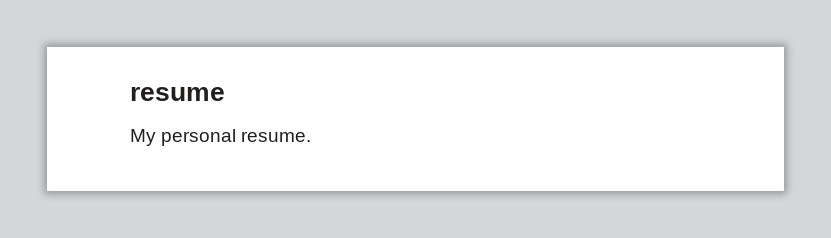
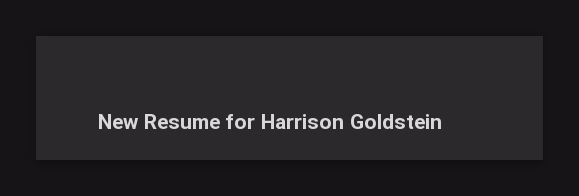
- resume
- My personal resume.
+ New Resume for Harrison Goldstein

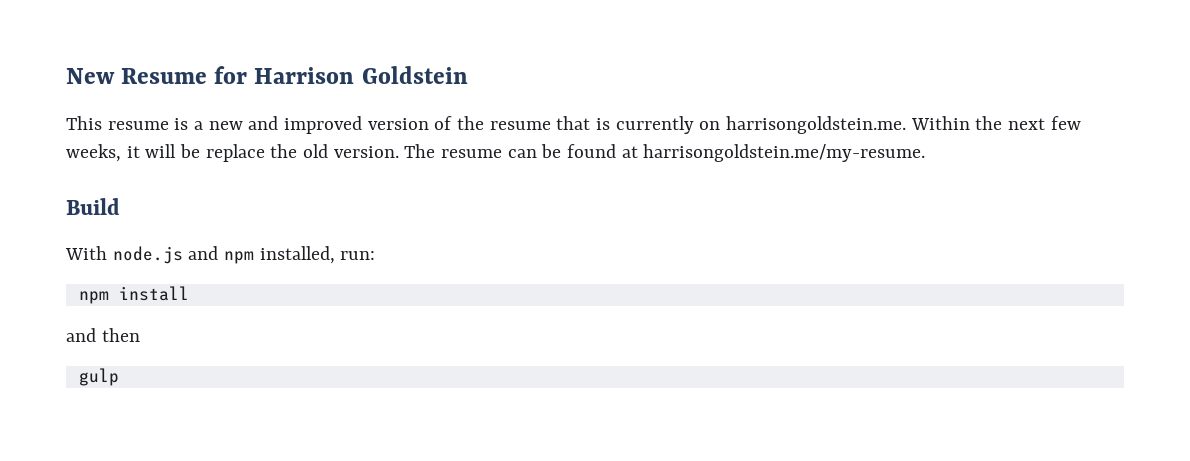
+ This resume is a new and improved version of the resume that is currently on harrisongoldstein.me. Within the next few weeks, it will be replace the old version. The resume can be found at harrisongoldstein.me/my-resume.
+ Build
+ With node.js and npm installed, run:
+ npm install
+ and then
+ gulp

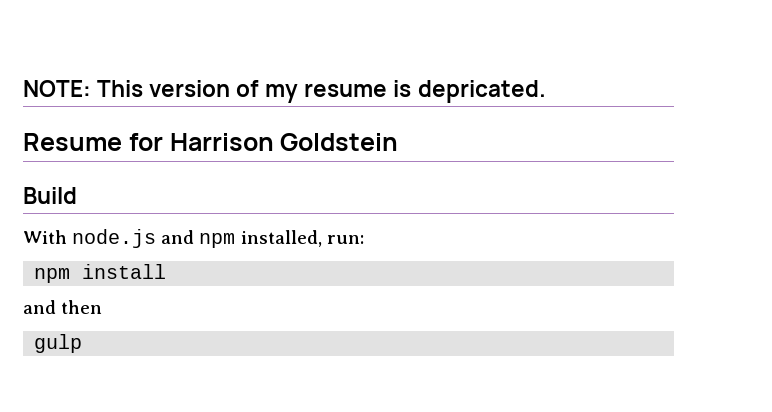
- New Resume for Harrison Goldstein
- This resume is a new and improved version of the resume that is currently on harrisongoldstein.me. Within the next few weeks, it will be replace the old version. The resume can be found at harrisongoldstein.me/my-resume.
+ NOTE: This version of my resume is depricated.
+ Resume for Harrison Goldstein

